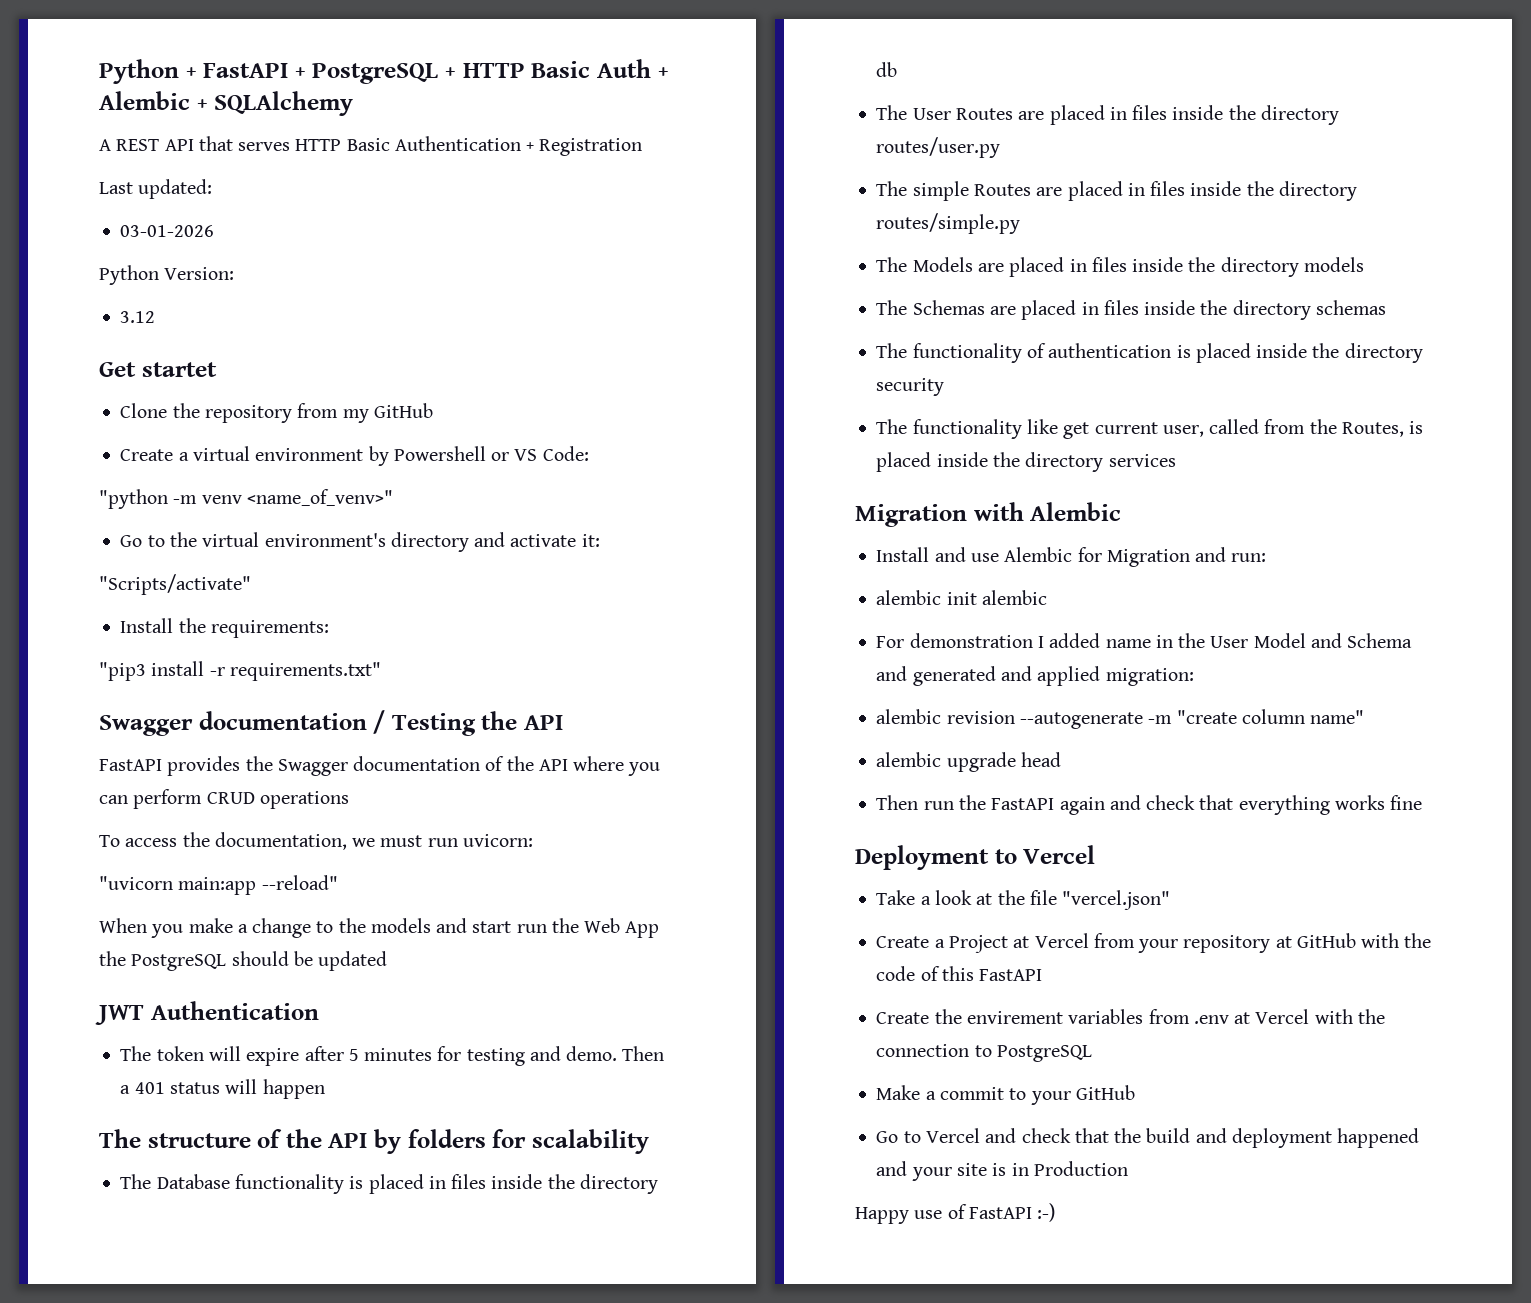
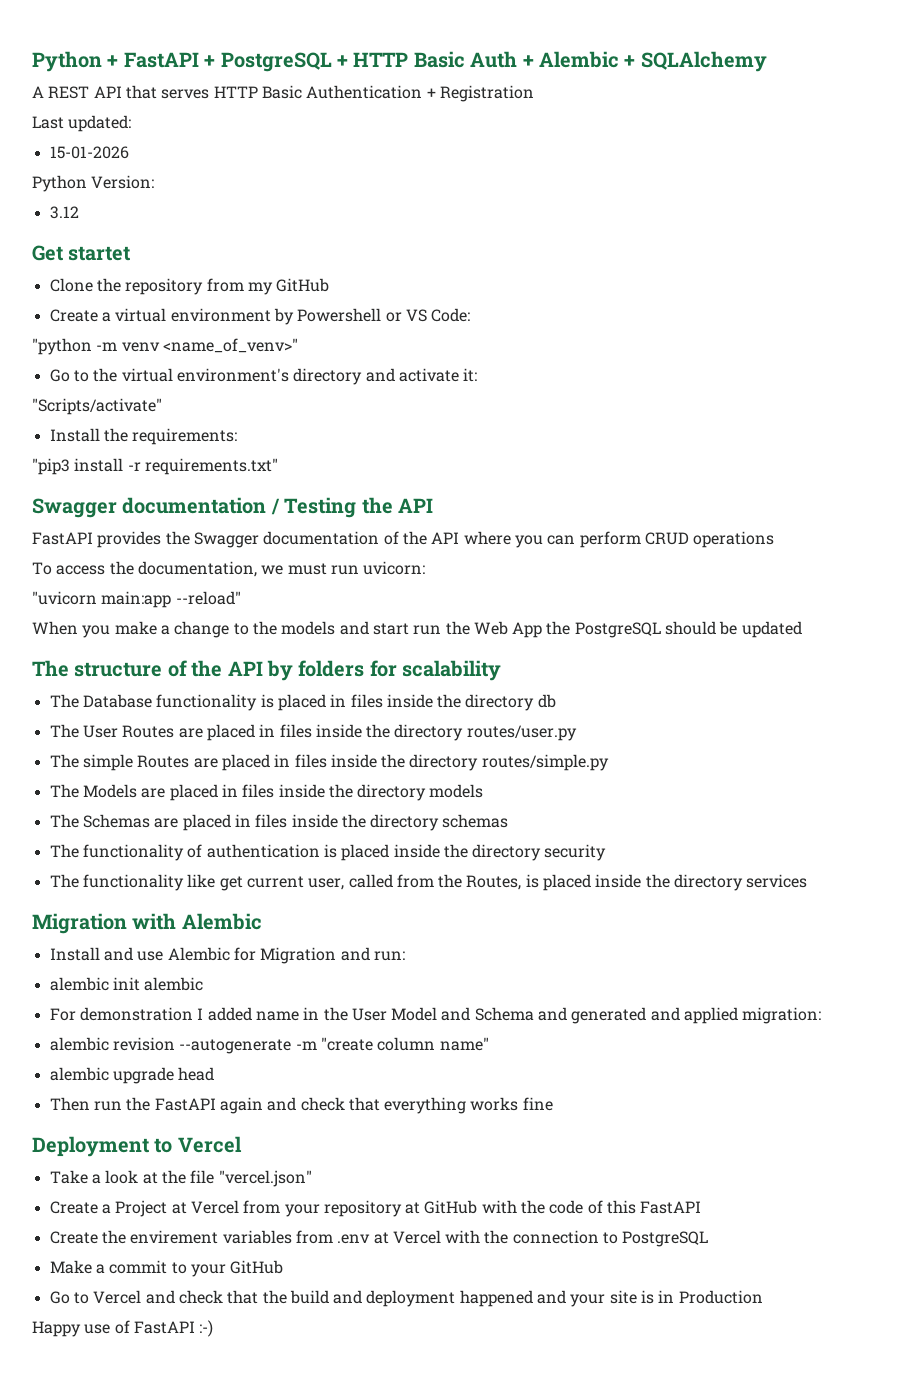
- 03-01-2026
+ 15-01-2026
- JWT Authentication
- The token will expire after 5 minutes for testing and demo. Then a 401 status will happen

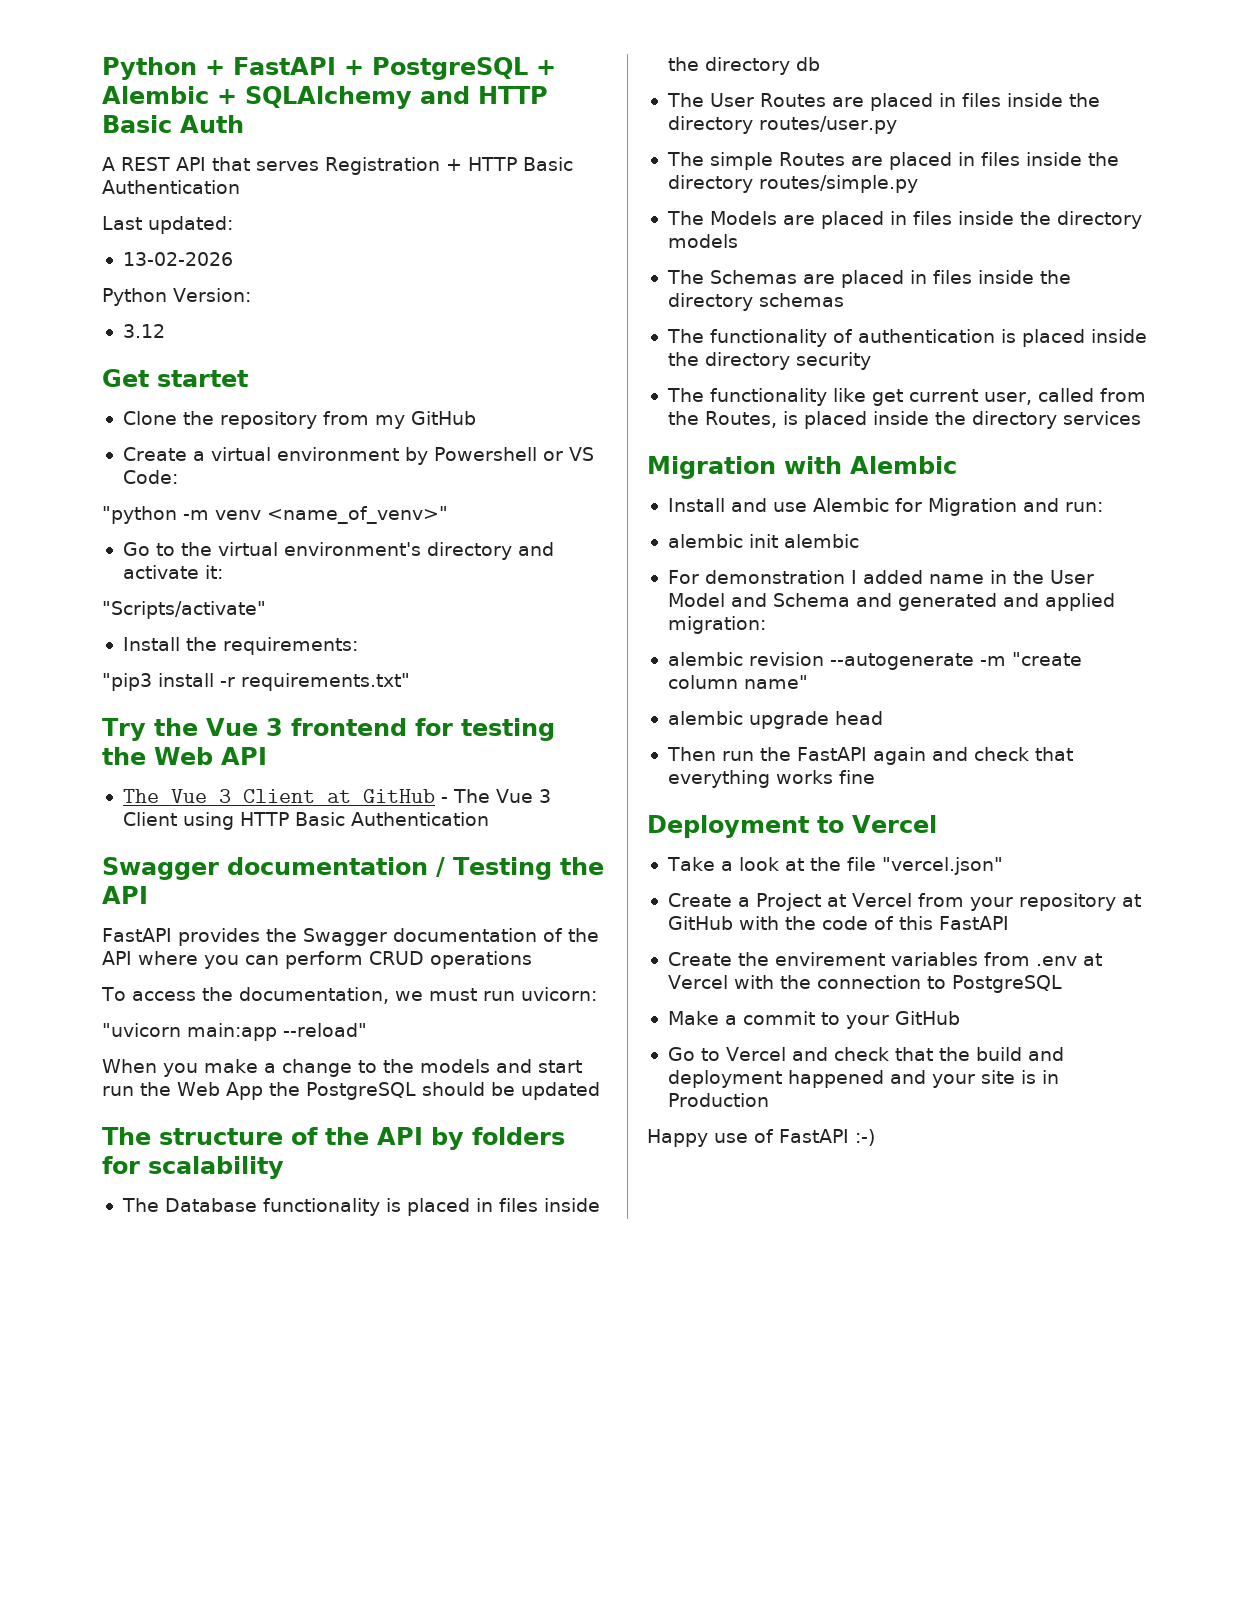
- Python + FastAPI + PostgreSQL + HTTP Basic Auth + Alembic + SQLAlchemy
+ Python + FastAPI + PostgreSQL + Alembic + SQLAlchemy and HTTP Basic Auth
- A REST API that serves HTTP Basic Authentication + Registration
+ A REST API that serves Registration + HTTP Basic Authentication
- 15-01-2026
+ 13-02-2026
+ Try the Vue 3 frontend for testing the Web API
+ The Vue 3 Client at GitHub - The Vue 3 Client using HTTP Basic Authentication

